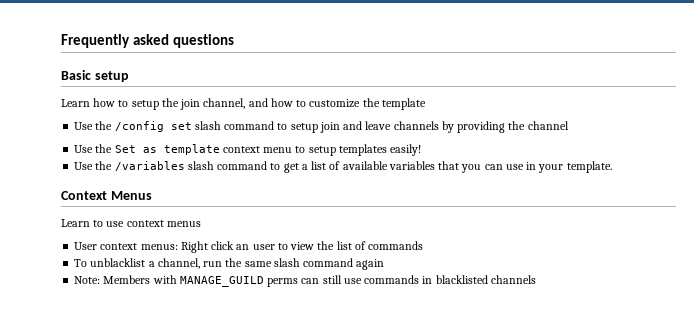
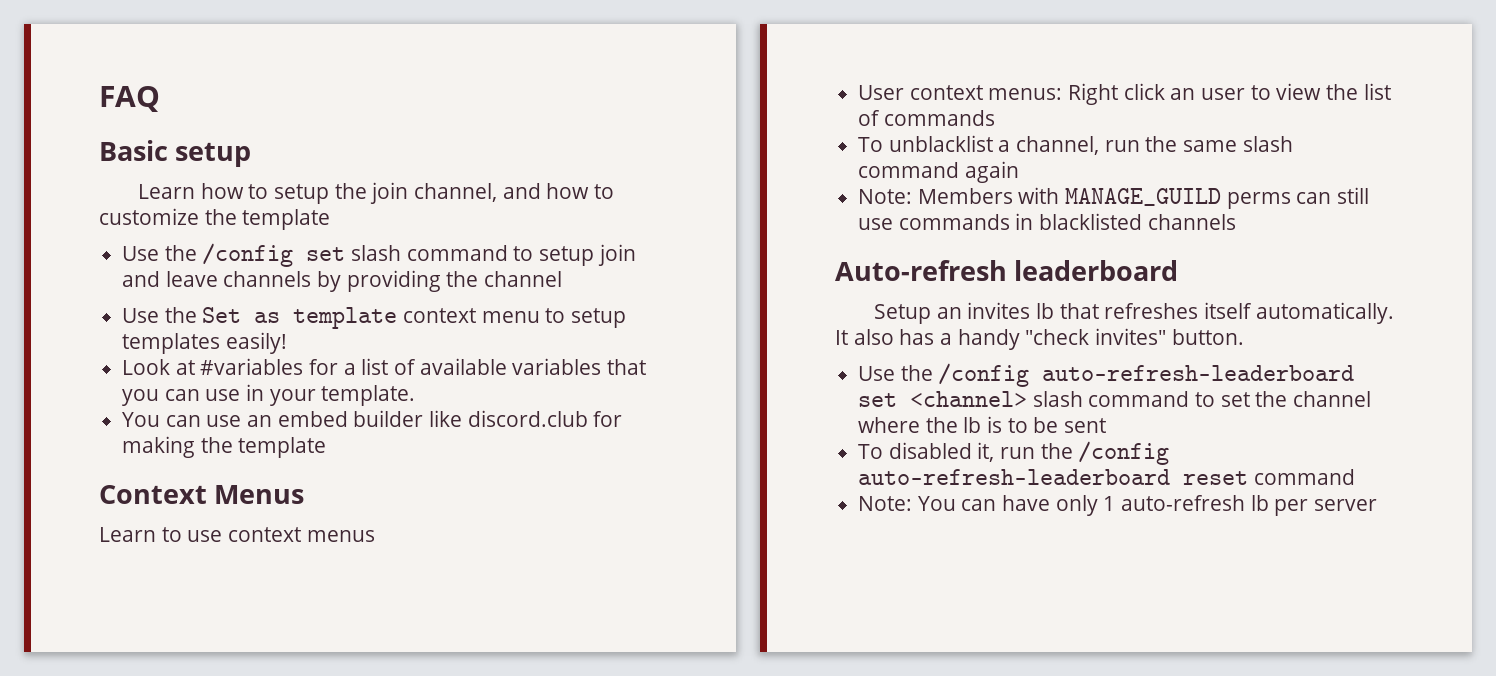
- Frequently asked questions
+ FAQ
- Use the /variables slash command to get a list of available variables that you can use in your template.
+ Look at #variables for a list of available variables that you can use in your template.
+ You can use an embed builder like discord.club for making the template
+ Auto-refresh leaderboard
+ Setup an invites lb that refreshes itself automatically. It also has a handy "check invites" button.
+ Use the /config auto-refresh-leaderboard set <channel> slash command to set the channel where the lb is to be sent
+ To disabled it, run the /config auto-refresh-leaderboard reset command
+ Note: You can have only 1 auto-refresh lb per server

